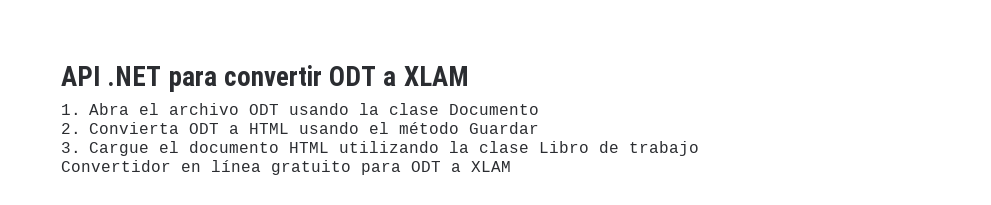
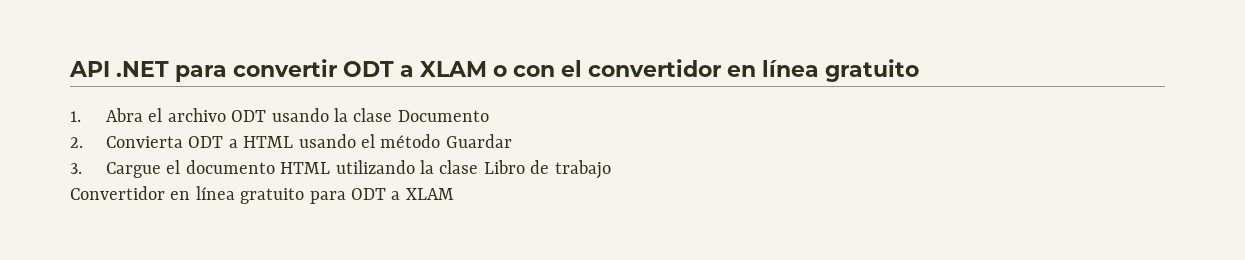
- API .NET para convertir ODT a XLAM
+ API .NET para convertir ODT a XLAM o con el convertidor en línea gratuito

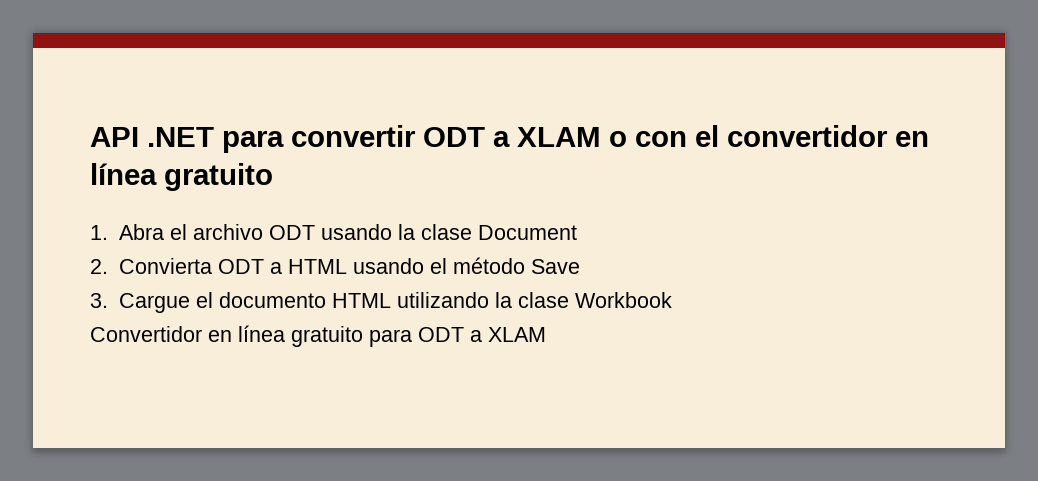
- 1. Abra el archivo ODT usando la clase Documento
+ 1. Abra el archivo ODT usando la clase Document
- 2. Convierta ODT a HTML usando el método Guardar
+ 2. Convierta ODT a HTML usando el método Save
- 3. Cargue el documento HTML utilizando la clase Libro de trabajo
+ 3. Cargue el documento HTML utilizando la clase Workbook

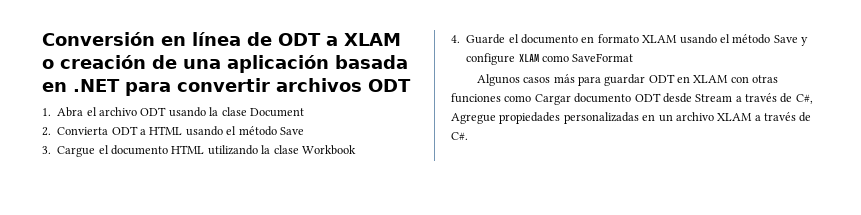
- API .NET para convertir ODT a XLAM o con el convertidor en línea gratuito
+ Conversión en línea de ODT a XLAM o creación de una aplicación basada en .NET para convertir archivos ODT
- Convertidor en línea gratuito para ODT a XLAM
+ 4. Guarde el documento en formato XLAM usando el método Save y configure XLAM como SaveFormat
+ Algunos casos más para guardar ODT en XLAM con otras funciones como Cargar documento ODT desde Stream a través de C#, Agregue propiedades personalizadas en un archivo XLAM a través de C#.

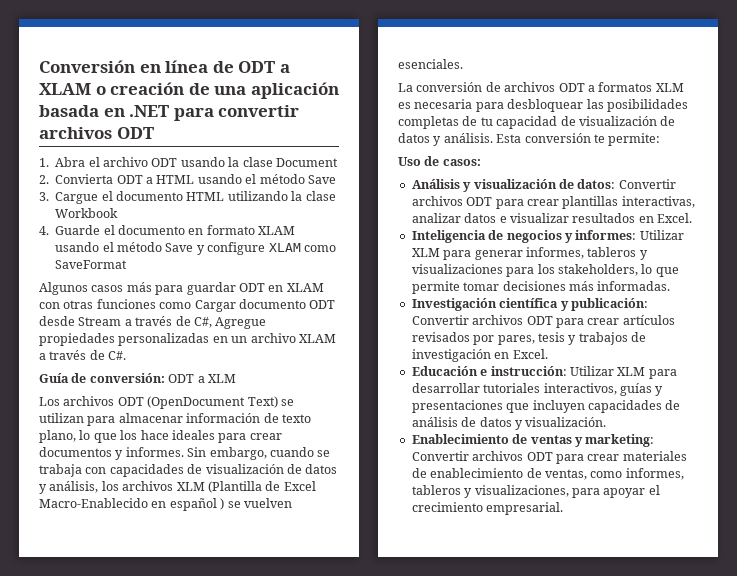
+ Guía de conversión: ODT a XLM
+ Los archivos ODT (OpenDocument Text) se utilizan para almacenar información de texto plano, lo que los hace ideales para crear documentos y informes. Sin embargo, cuando se trabaja con capacidades de visualización de datos y análisis, los archivos XLM (Plantilla de Excel Macro-Enablecido en español ) se vuelven esenciales.
+ La conversión de archivos ODT a formatos XLM es necesaria para desbloquear las posibilidades completas de tu capacidad de visualización de datos y análisis. Esta conversión te permite:
+ Uso de casos:
+ Análisis y visualización de datos: Convertir archivos ODT para crear plantillas interactivas, analizar datos e visualizar resultados en Excel.
+ Inteligencia de negocios y informes: Utilizar XLM para generar informes, tableros y visualizaciones para los stakeholders, lo que permite tomar decisiones más informadas.
+ Investigación científica y publicación: Convertir archivos ODT para crear artículos revisados por pares, tesis y trabajos de investigación en Excel.
+ Educación e instrucción: Utilizar XLM para desarrollar tutoriales interactivos, guías y presentaciones que incluyen capacidades de análisis de datos y visualización.
+ Enablecimiento de ventas y marketing: Convertir archivos ODT para crear materiales de enablecimiento de ventas, como informes, tableros y visualizaciones, para apoyar el crecimiento empresarial.

